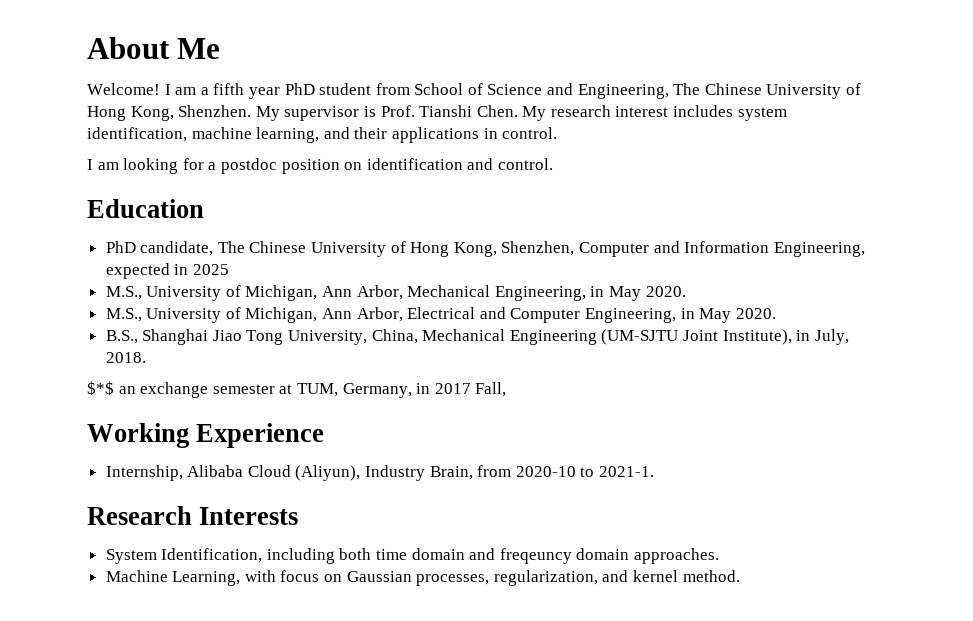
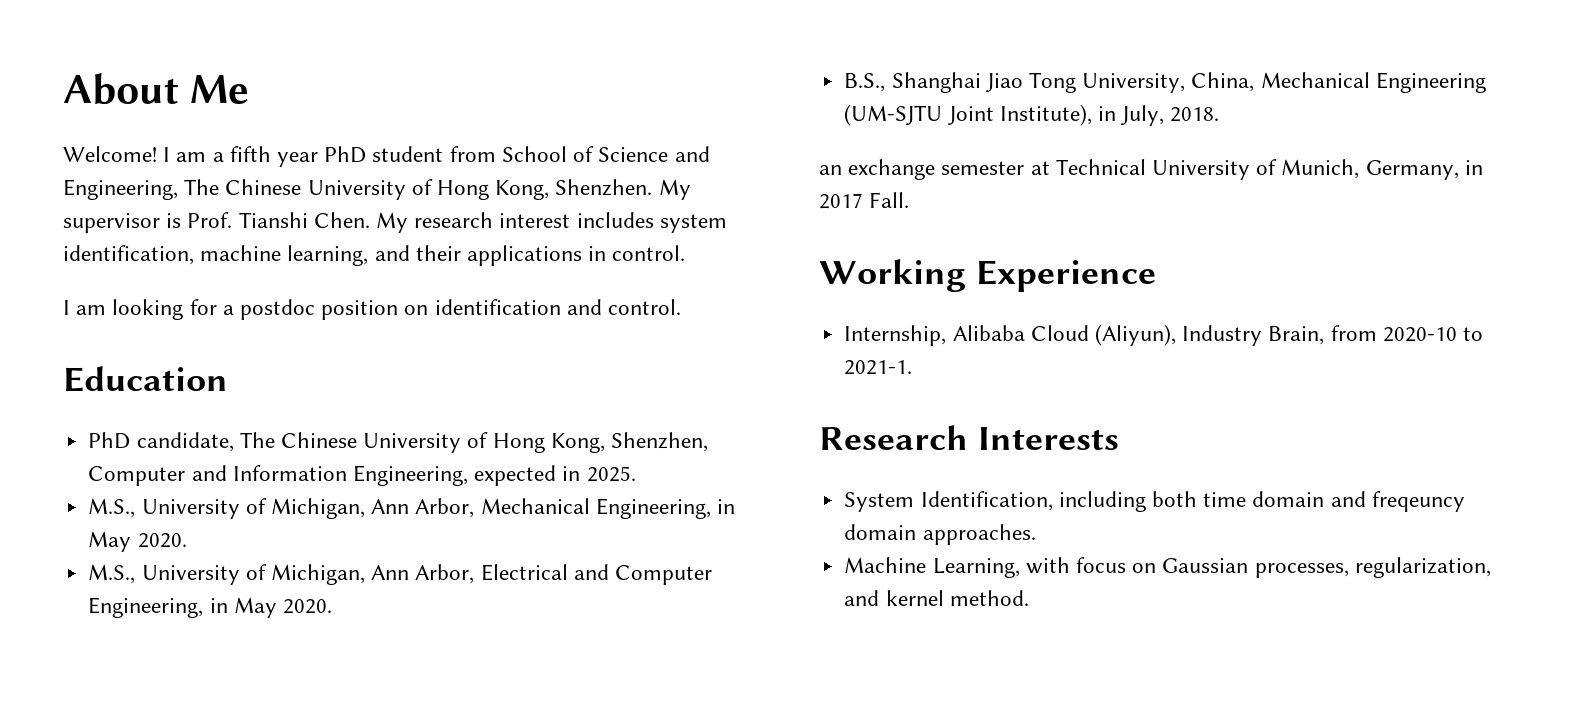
- PhD candidate, The Chinese University of Hong Kong, Shenzhen, Computer and Information Engineering, expected in 2025
+ PhD candidate, The Chinese University of Hong Kong, Shenzhen, Computer and Information Engineering, expected in 2025.
- $*$ an exchange semester at TUM, Germany, in 2017 Fall,
+ an exchange semester at Technical University of Munich, Germany, in 2017 Fall.

